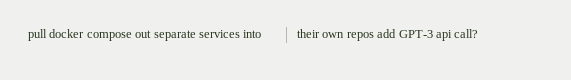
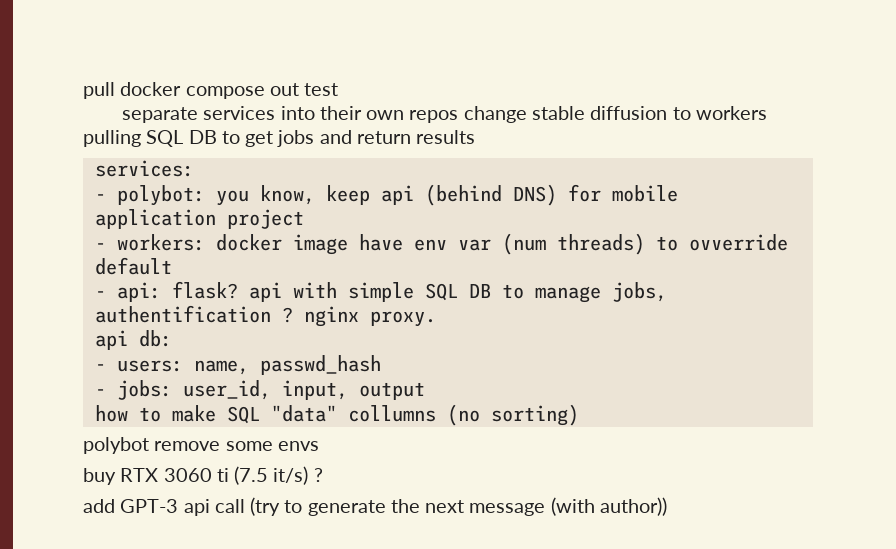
- pull docker compose out separate services into their own repos add GPT-3 api call?
+ pull docker compose out test
+ separate services into their own repos change stable diffusion to workers pulling SQL DB to get jobs and return results
+ services:
+ - polybot: you know, keep api (behind DNS) for mobile application project
+ - workers: docker image have env var (num threads) to ovverride default
+ - api: flask? api with simple SQL DB to manage jobs, authentification ? nginx proxy.
+ api db:
+ - users: name, passwd_hash
+ - jobs: user_id, input, output
+ how to make SQL "data" collumns (no sorting)
+ polybot remove some envs
+ buy RTX 3060 ti (7.5 it/s) ?
+ add GPT-3 api call (try to generate the next message (with author))

